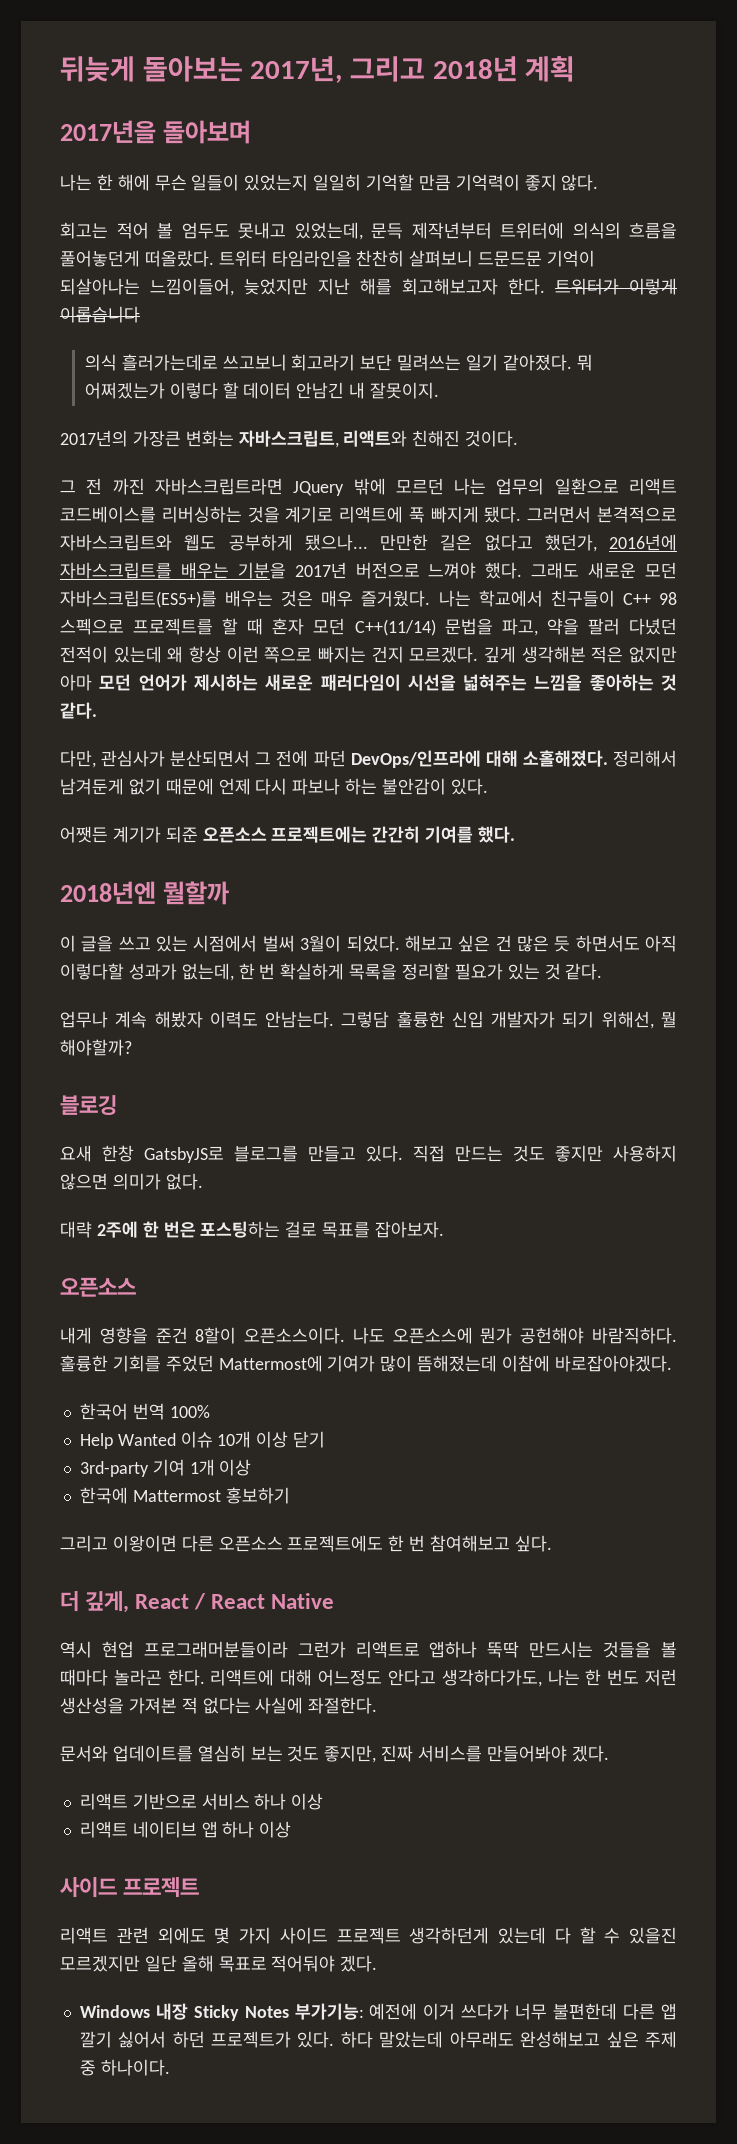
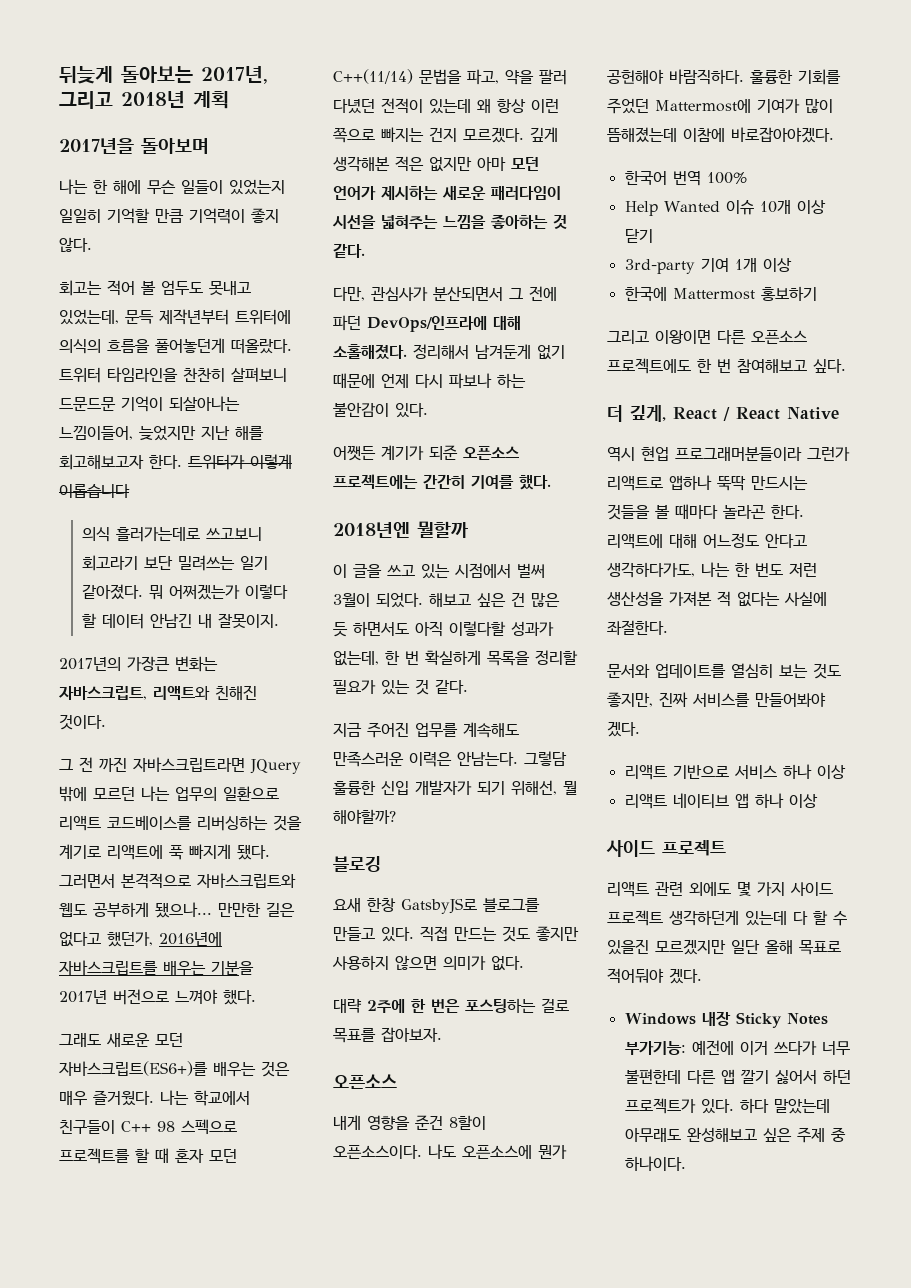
- 만만한 길은 없다고 했던가, 2016년에 자바스크립트를 배우는 기분을 2017년 버전으로 느껴야 했다. 그래도 새로운 모던 자바스크립트(ES5+)를 배우는 것은 매우 즐거웠다.
+ 만만한 길은 없다고 했던가, 2016년에 자바스크립트를 배우는 기분을 2017년 버전으로 느껴야 했다.
+ 그래도 새로운 모던 자바스크립트(ES6+)를 배우는 것은 매우 즐거웠다.
- 업무나 계속 해봤자 이력도 안남는다.
+ 지금 주어진 업무를 계속해도 만족스러운 이력은 안남는다.

